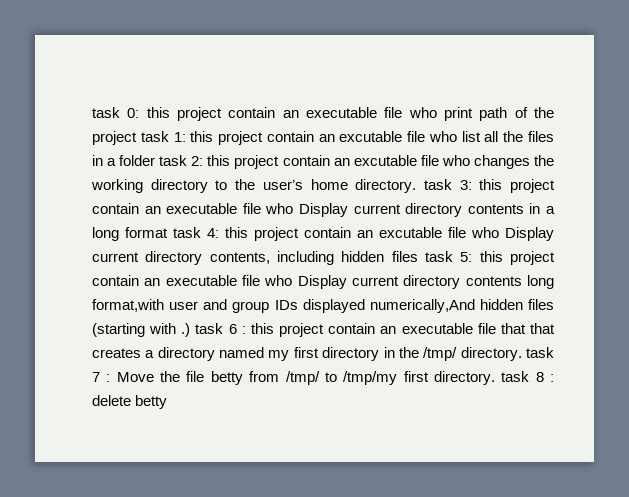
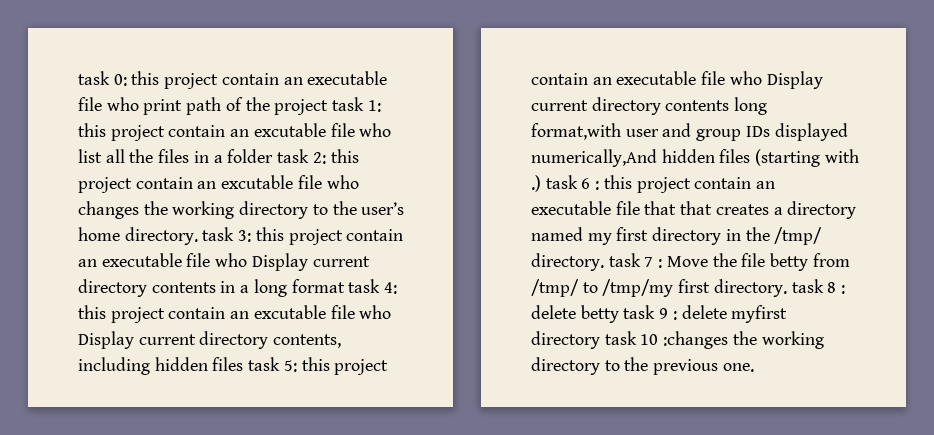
- delete betty
+ delete betty task 9 : delete myfirst directory task 10 :changes the working directory to the previous one.

